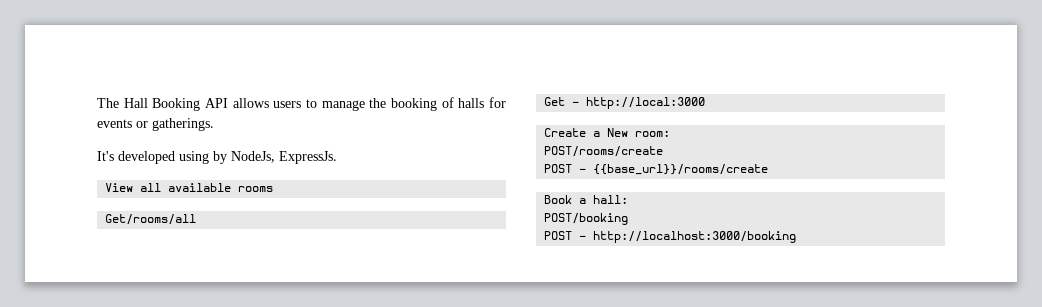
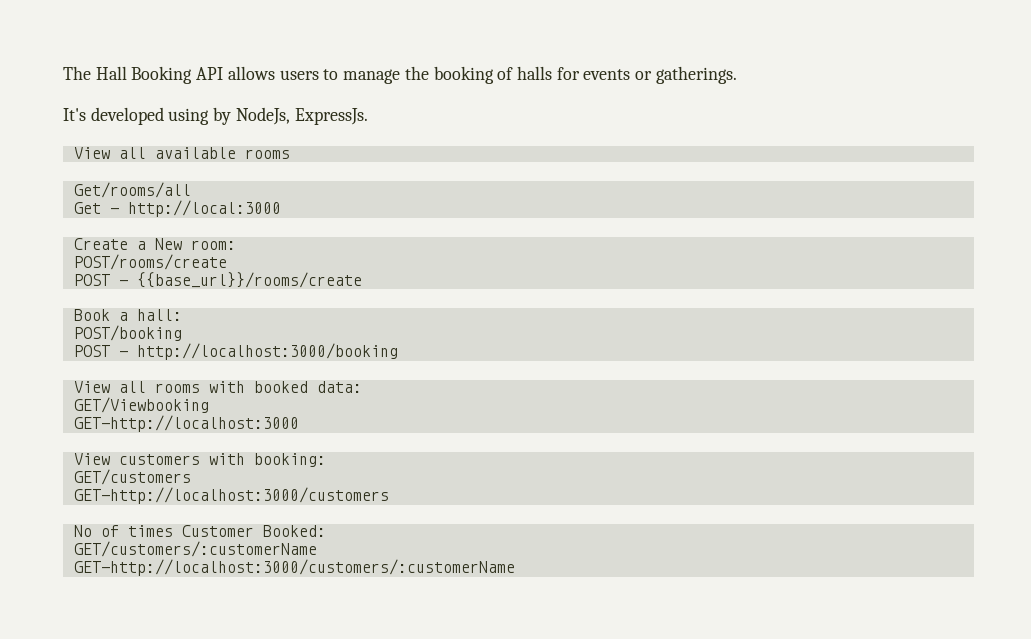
+ View all rooms with booked data:
+ GET/Viewbooking
+ GET-http://localhost:3000
+ View customers with booking:
+ GET/customers
+ GET-http://localhost:3000/customers
+ No of times Customer Booked:
+ GET/customers/:customerName
+ GET-http://localhost:3000/customers/:customerName

